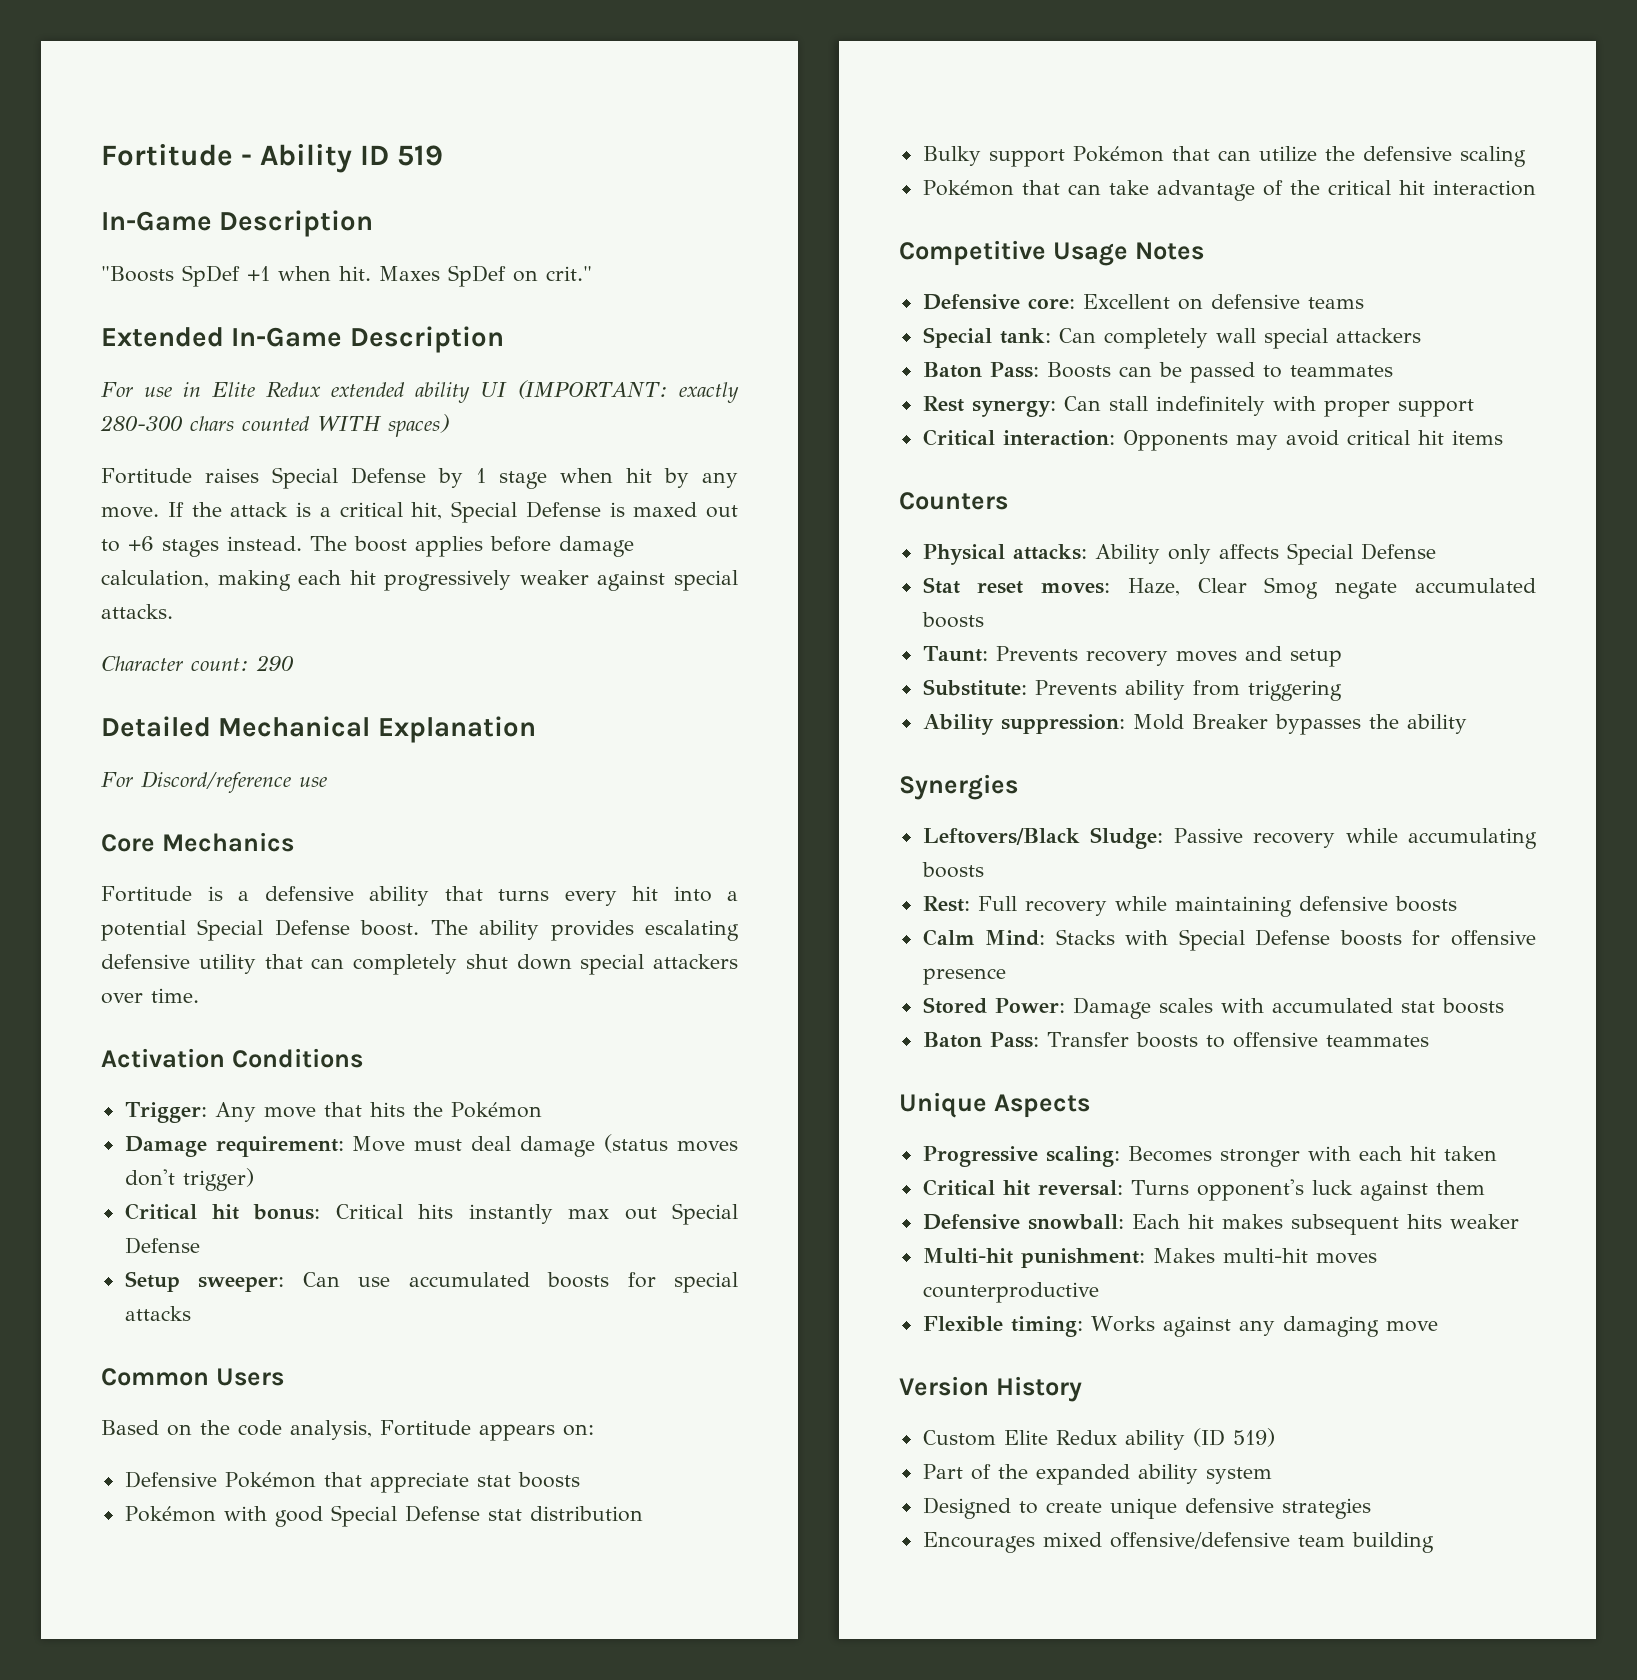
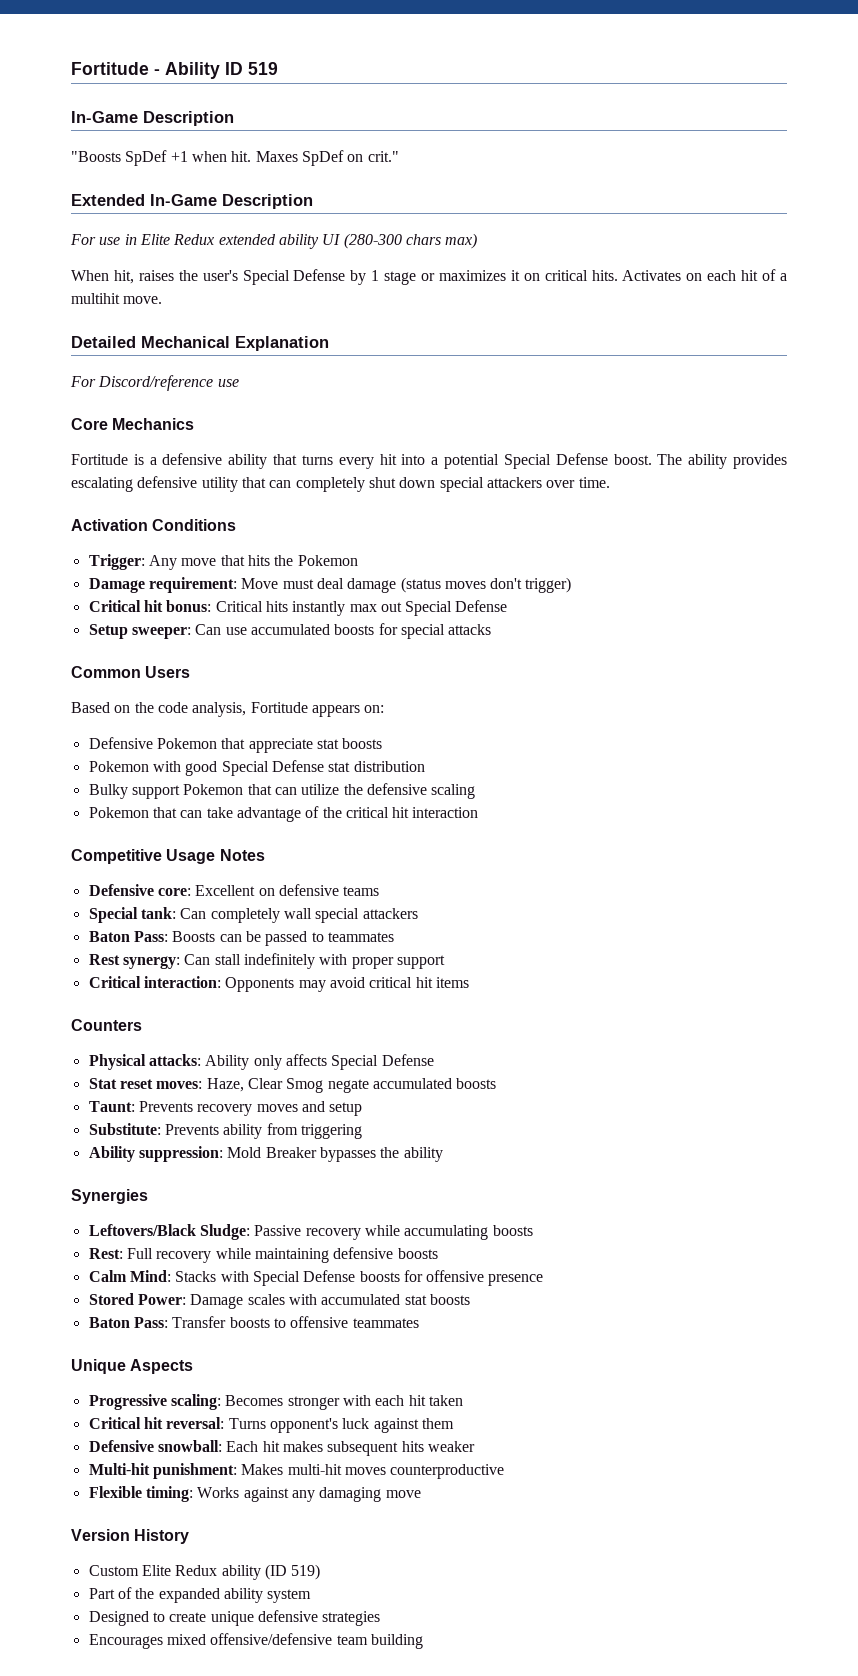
- For use in Elite Redux extended ability UI (IMPORTANT: exactly 280-300 chars counted WITH spaces)
- Fortitude raises Special Defense by 1 stage when hit by any move. If the attack is a critical hit, Special Defense is maxed out to +6 stages instead. The boost applies before damage calculation, making each hit progressively weaker against special attacks.
- Character count: 290
+ For use in Elite Redux extended ability UI (280-300 chars max)
+ When hit, raises the user's Special Defense by 1 stage or maximizes it on critical hits. Activates on each hit of a multihit move.
- Trigger: Any move that hits the Pokémon
+ Trigger: Any move that hits the Pokemon
- Defensive Pokémon that appreciate stat boosts
+ Defensive Pokemon that appreciate stat boosts
- Pokémon with good Special Defense stat distribution
+ Pokemon with good Special Defense stat distribution
- Bulky support Pokémon that can utilize the defensive scaling
+ Bulky support Pokemon that can utilize the defensive scaling
- Pokémon that can take advantage of the critical hit interaction
+ Pokemon that can take advantage of the critical hit interaction

